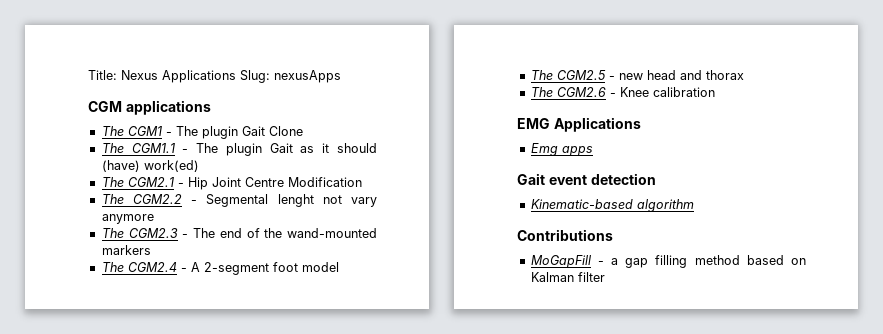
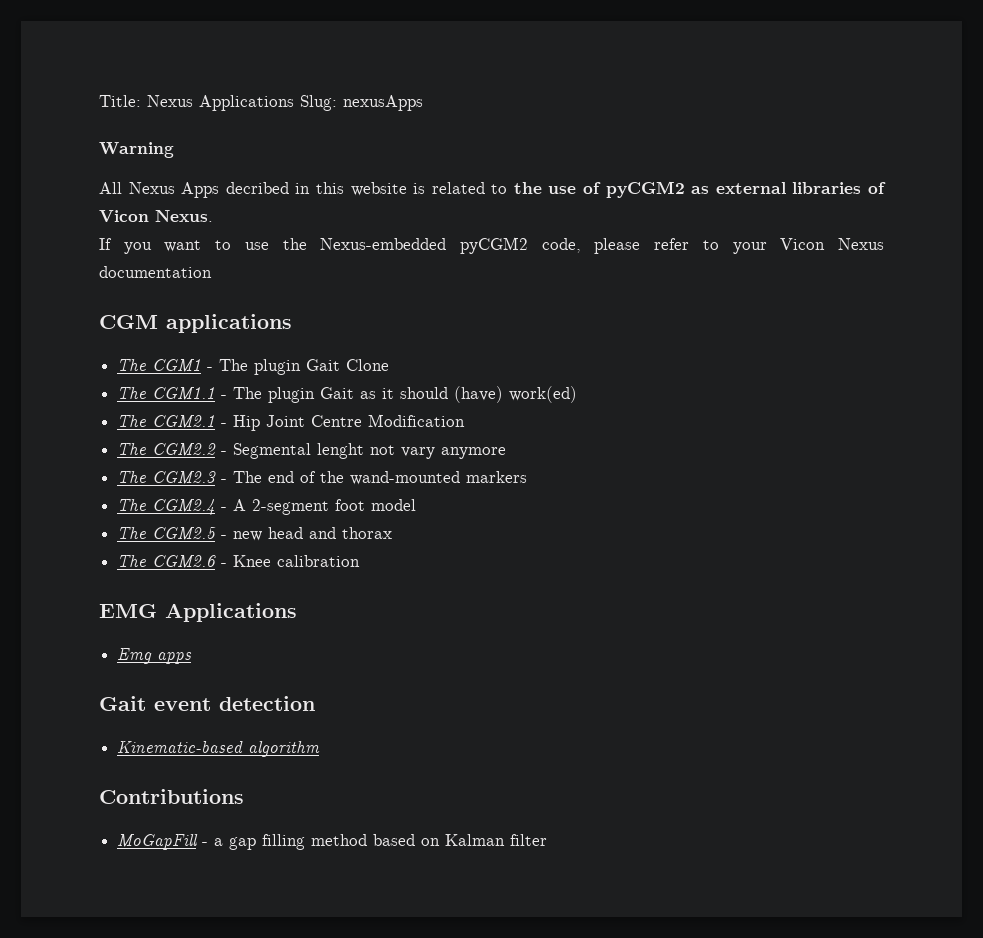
+ Warning
+ All Nexus Apps decribed in this website is related to the use of pyCGM2 as external libraries of Vicon Nexus.
+ If you want to use the Nexus-embedded pyCGM2 code, please refer to your Vicon Nexus documentation

